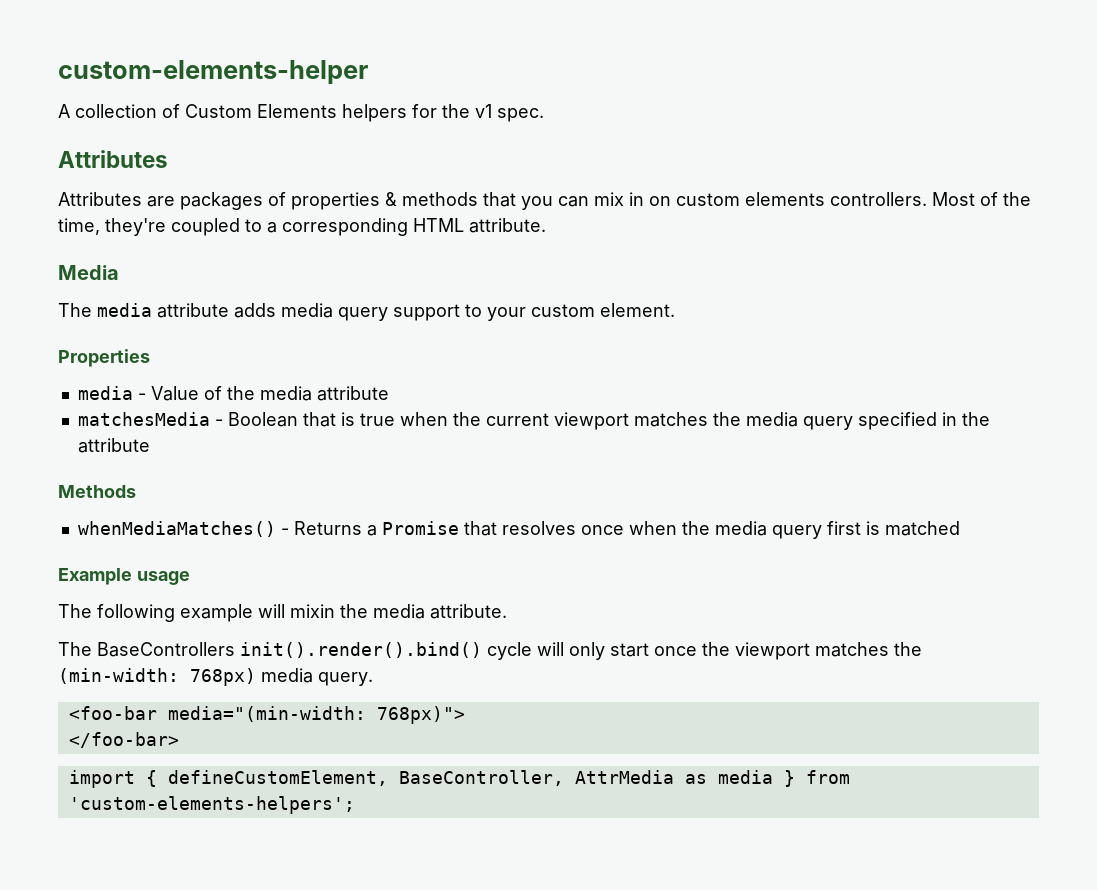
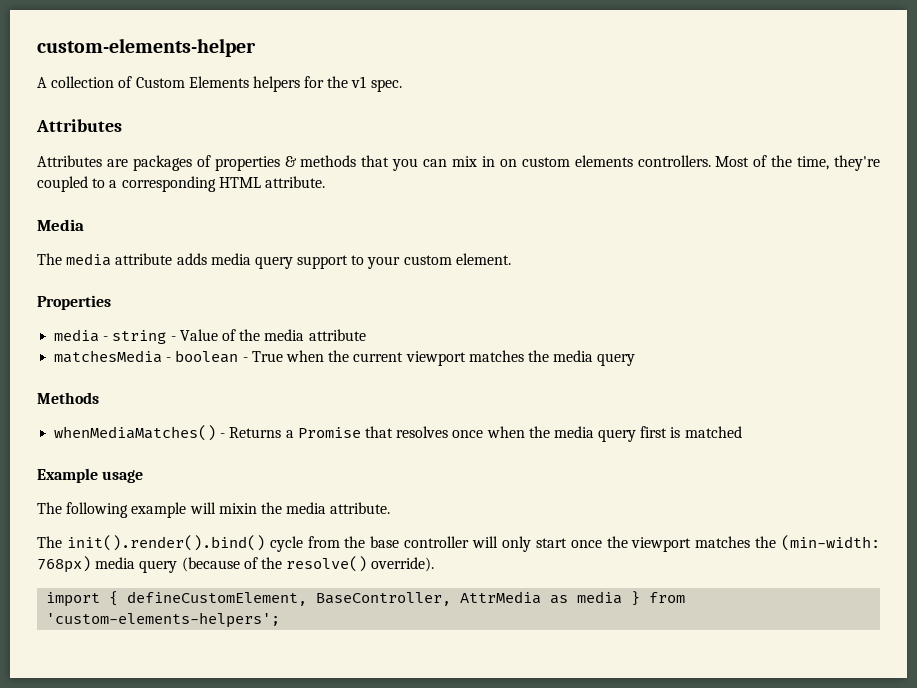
- media - Value of the media attribute
+ media - string - Value of the media attribute
- matchesMedia - Boolean that is true when the current viewport matches the media query specified in the attribute
+ matchesMedia - boolean - True when the current viewport matches the media query
- The BaseControllers init().render().bind() cycle will only start once the viewport matches the (min-width: 768px) media query.
- <foo-bar media="(min-width: 768px)">
- </foo-bar>
+ The init().render().bind() cycle from the base controller will only start once the viewport matches the (min-width: 768px) media query (because of the resolve() override).

